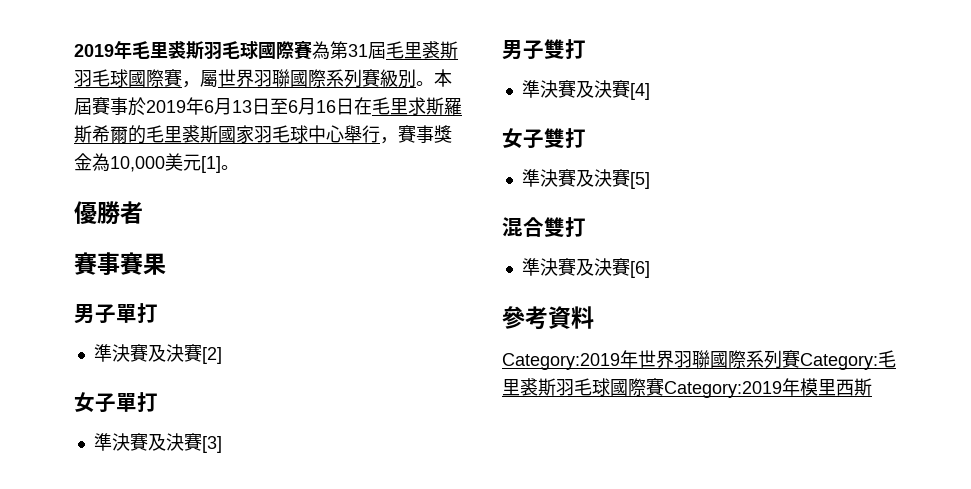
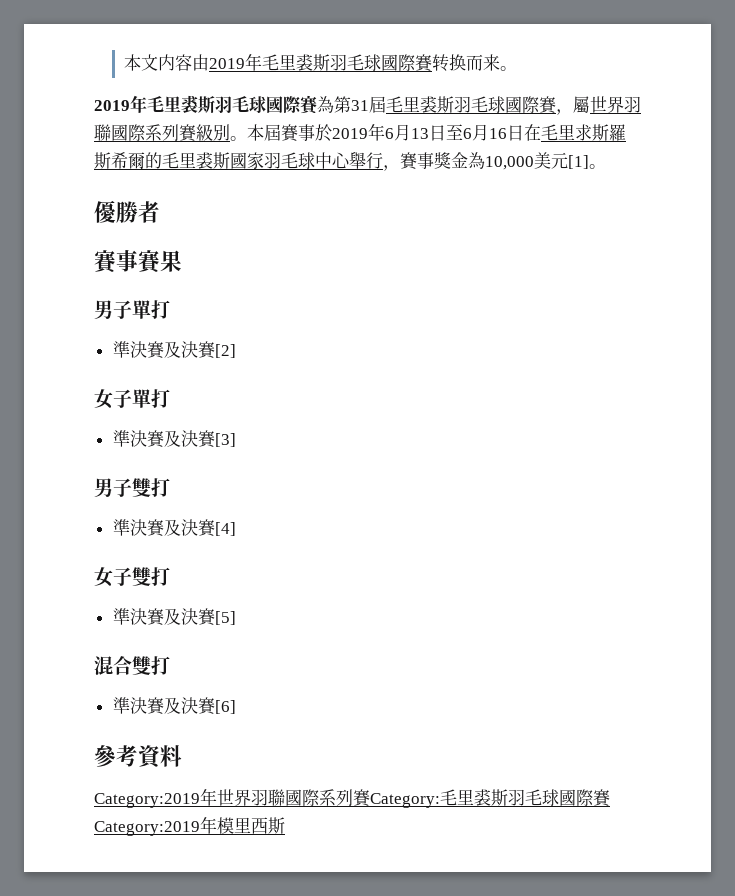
+ 本文内容由2019年毛里裘斯羽毛球國際賽转换而来。

